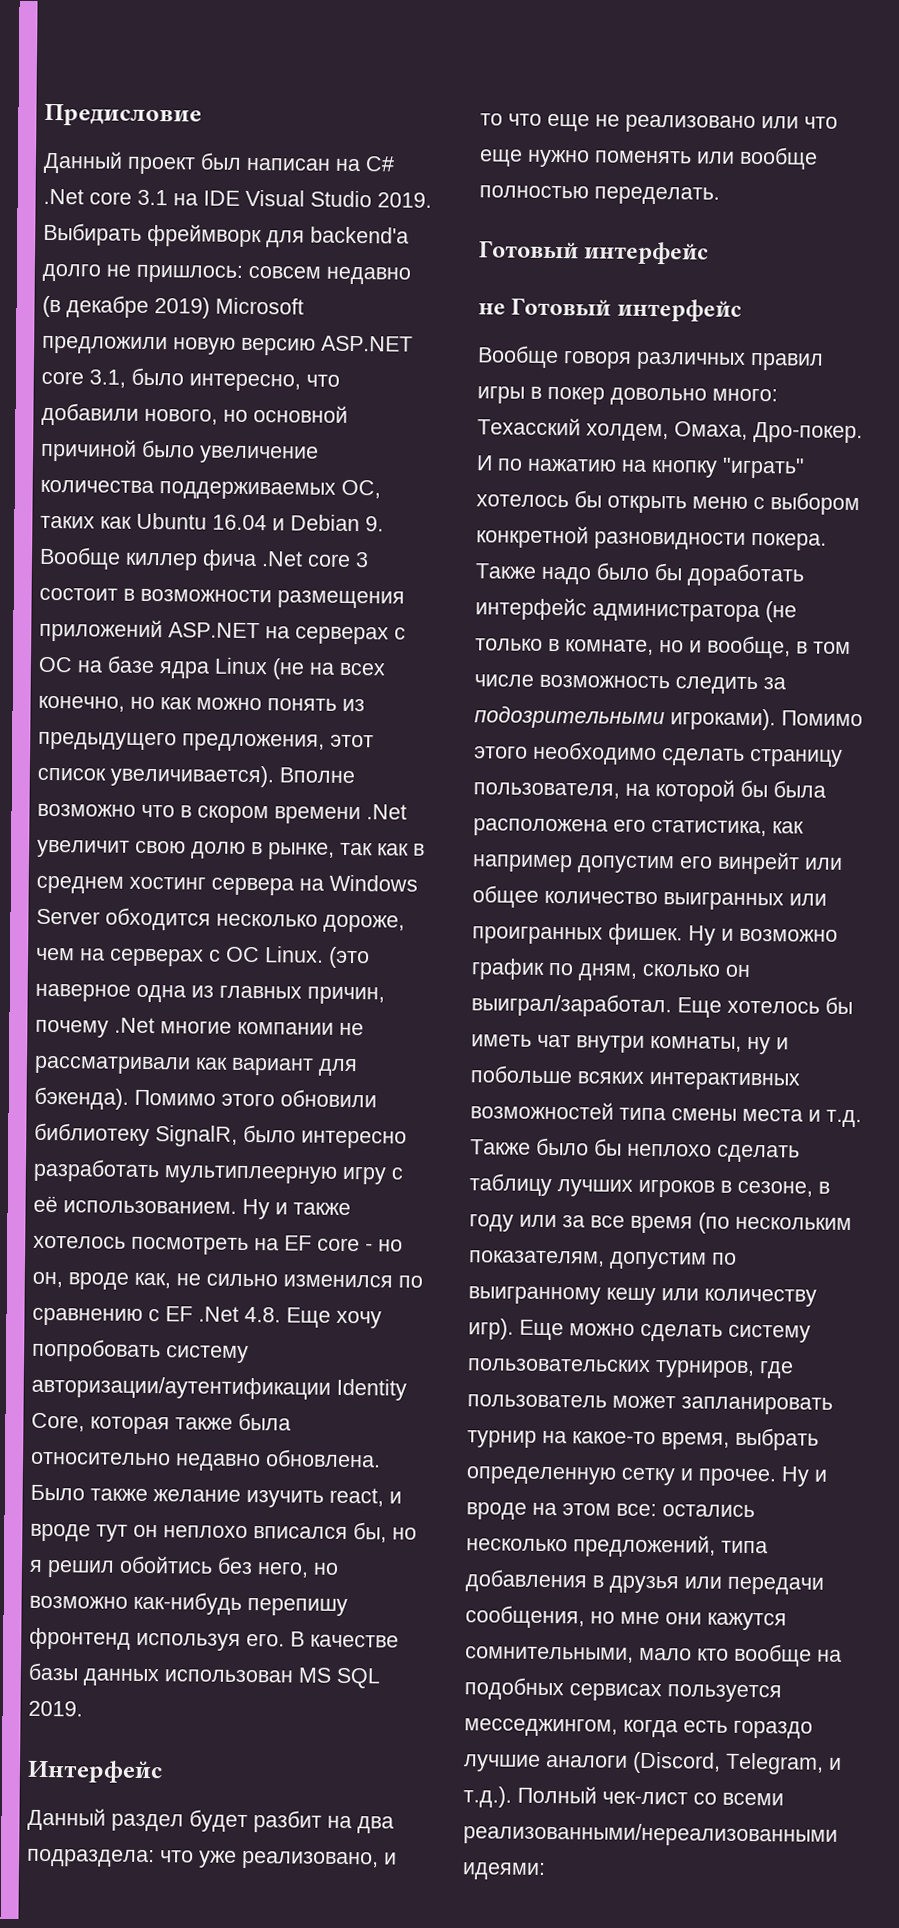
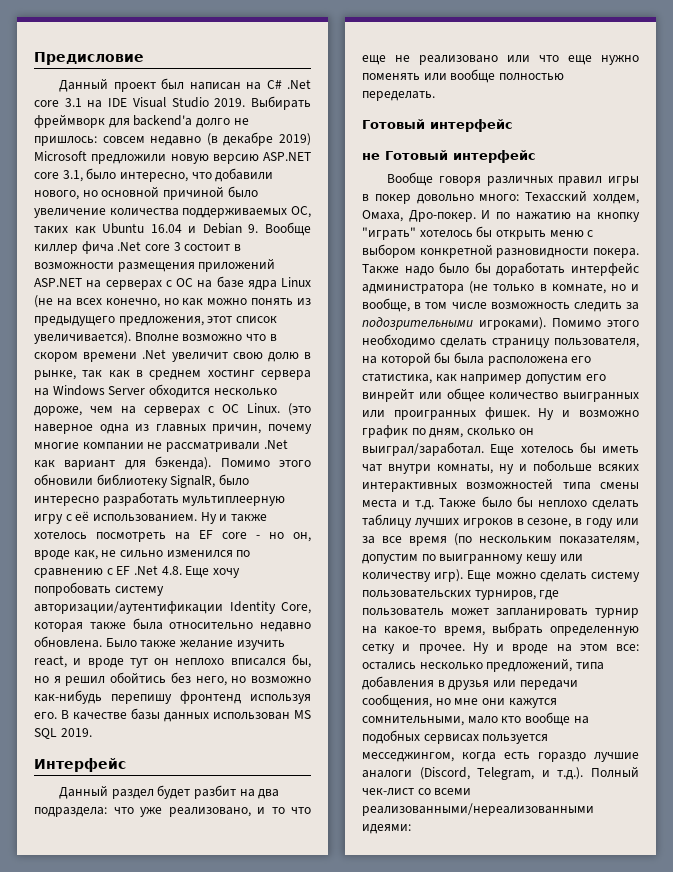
- (это наверное одна из главных причин, почему .Net многие компании не рассматривали как вариант для бэкенда).
+ (это наверное одна из главных причин, почему многие компании не рассматривали .Net как вариант для бэкенда).

